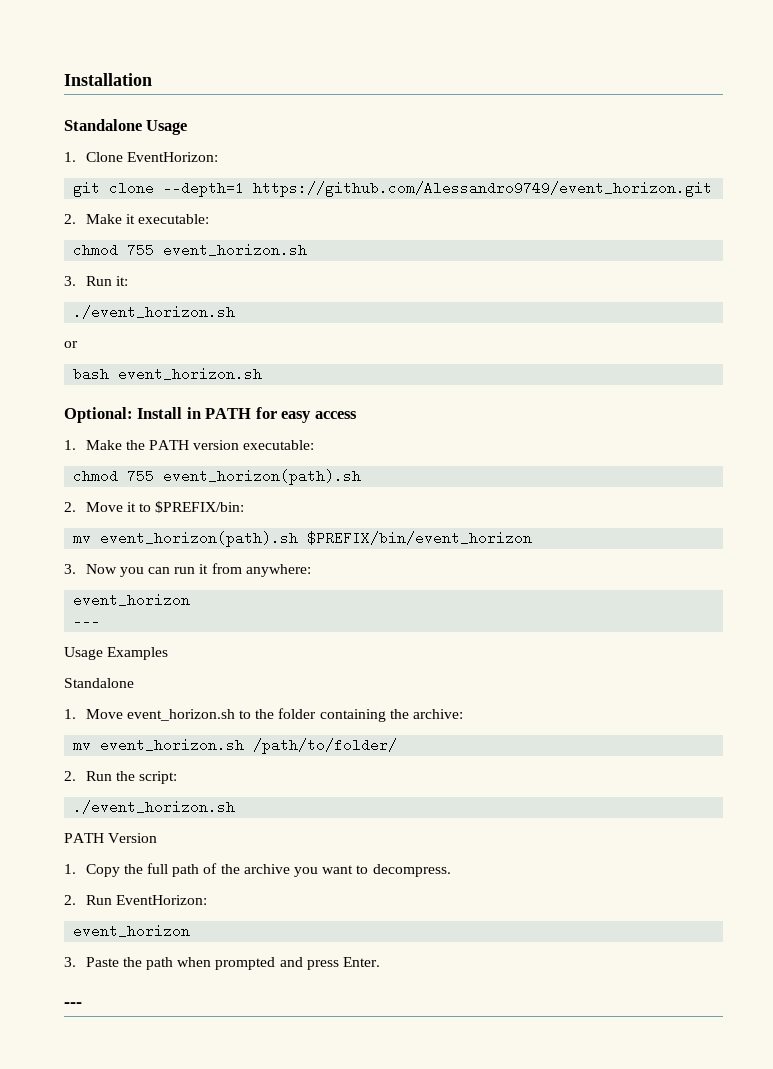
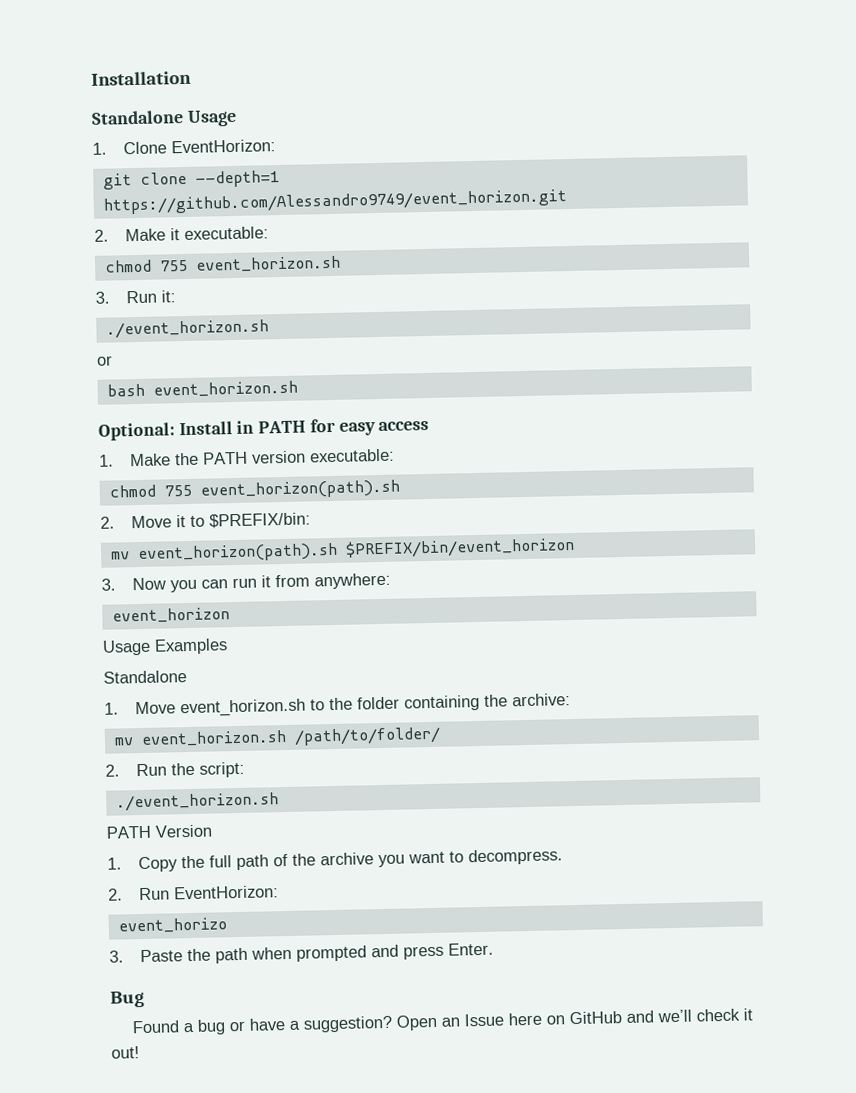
  3. Now you can run it from anywhere:
  event_horizon
- ---
  2. Run EventHorizon:
- event_horizon
+ event_horizo
  3. Paste the path when prompted and press Enter.
- ---
+ Bug
+ Found a bug or have a suggestion? Open an Issue here on GitHub and we’ll check it out!

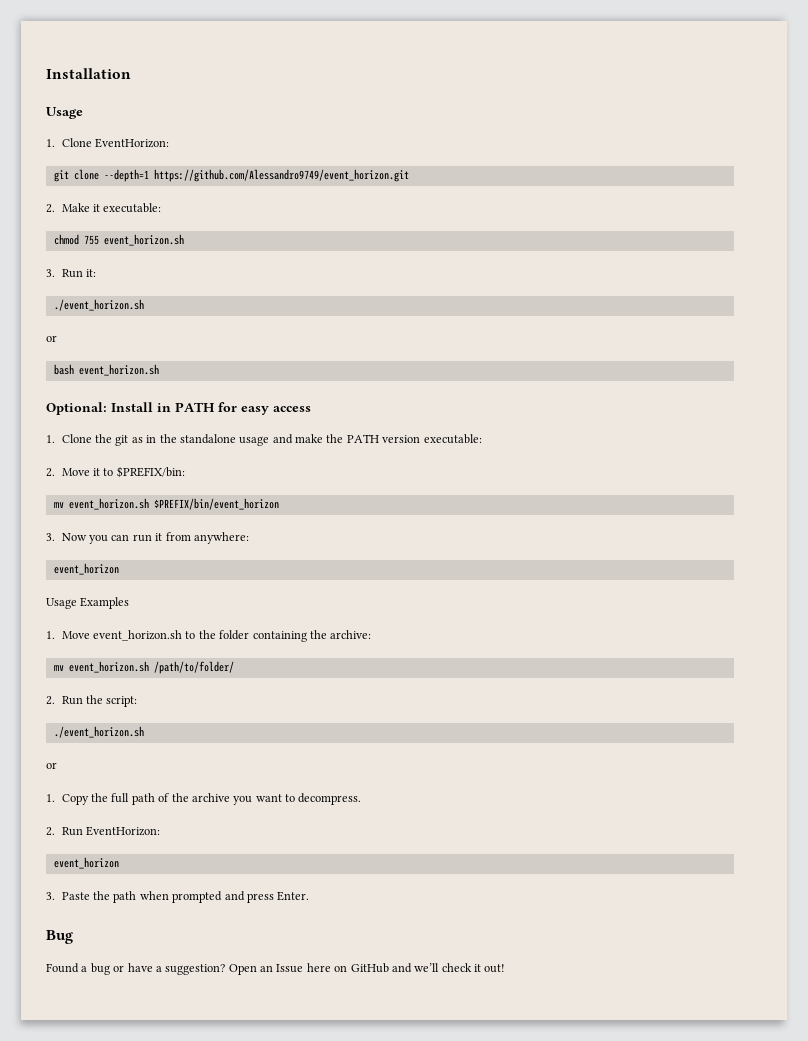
  Installation
- Standalone Usage
+ Usage
- 1. Make the PATH version executable:
+ 1. Clone the git as in the standalone usage and make the PATH version executable:
- chmod 755 event_horizon(path).sh
- mv event_horizon(path).sh $PREFIX/bin/event_horizon
+ mv event_horizon.sh $PREFIX/bin/event_horizon
  Usage Examples
- Standalone
  2. Run the script:
  ./event_horizon.sh
- PATH Version
+ or
  2. Run EventHorizon:
- event_horizo
+ event_horizon

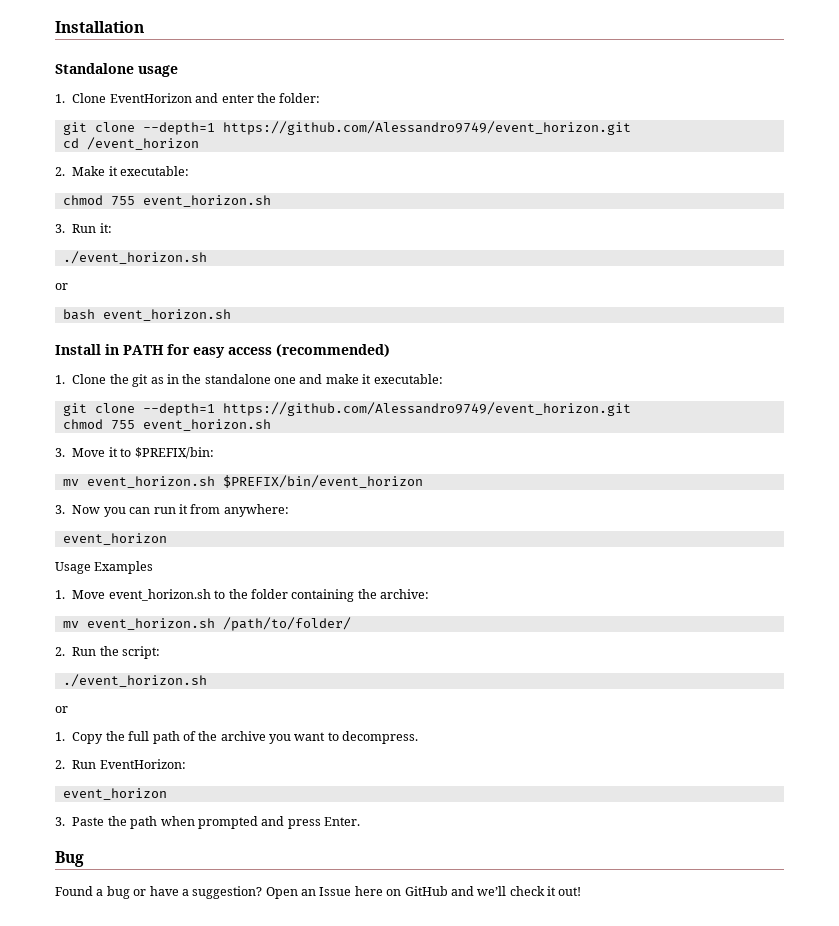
  Installation
- Usage
- 1. Clone EventHorizon:
+ Standalone usage
+ 1. Clone EventHorizon and enter the folder:
  git clone --depth=1 https://github.com/Alessandro9749/event_horizon.git
+ cd /event_horizon
- Optional: Install in PATH for easy access
+ Install in PATH for easy access (recommended)
- 1. Clone the git as in the standalone usage and make the PATH version executable:
- 2. Move it to $PREFIX/bin:
+ 1. Clone the git as in the standalone one and make it executable:
+ git clone --depth=1 https://github.com/Alessandro9749/event_horizon.git
+ chmod 755 event_horizon.sh
+ 3. Move it to $PREFIX/bin:

